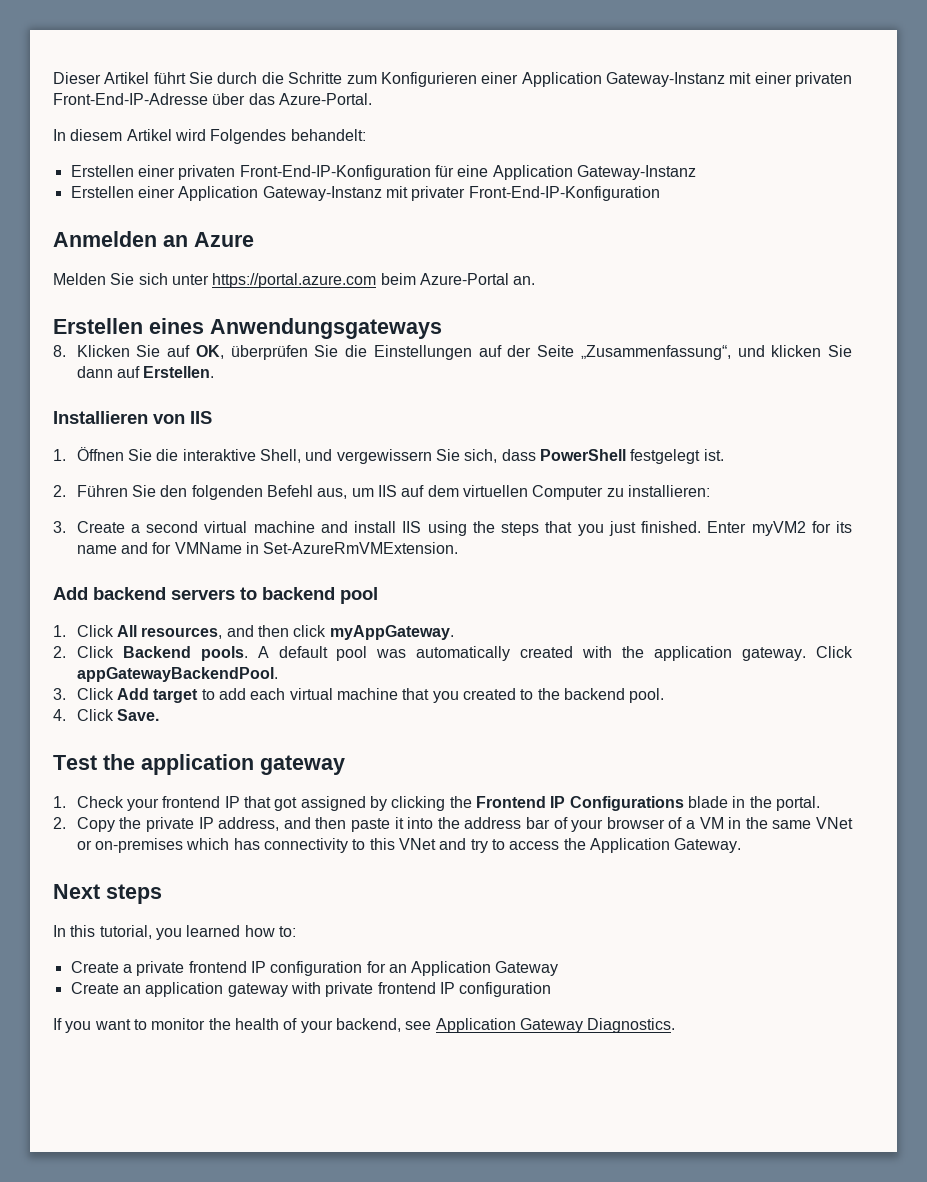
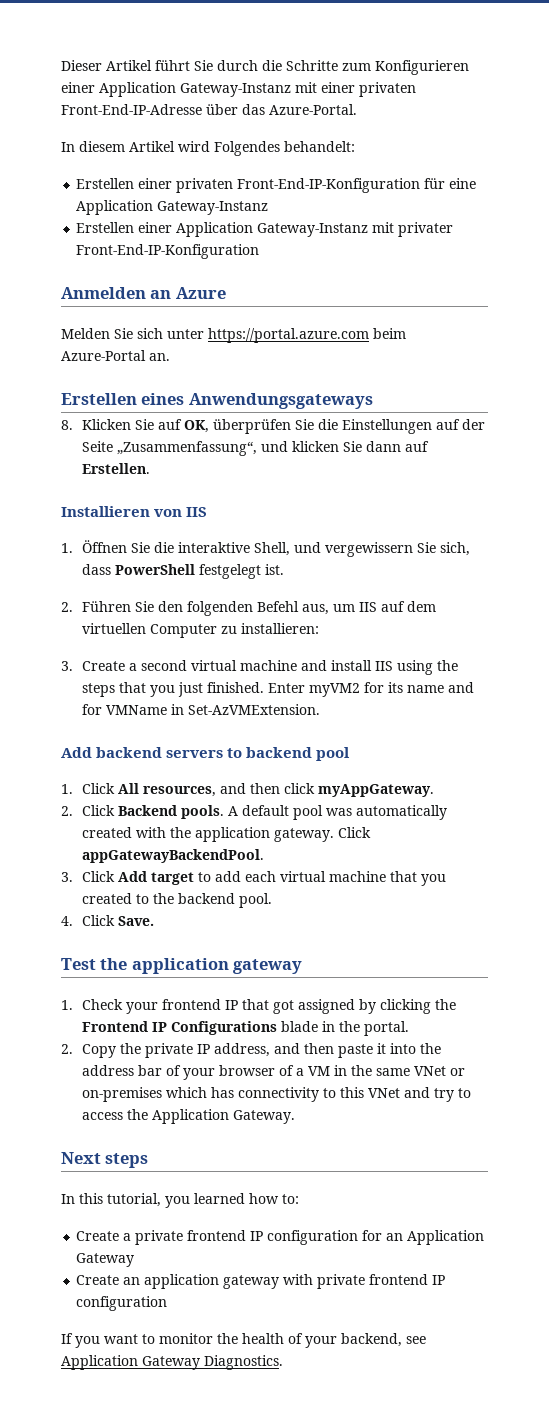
- Enter myVM2 for its name and for VMName in Set-AzureRmVMExtension.
+ Enter myVM2 for its name and for VMName in Set-AzVMExtension.

